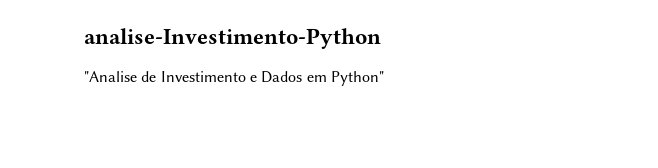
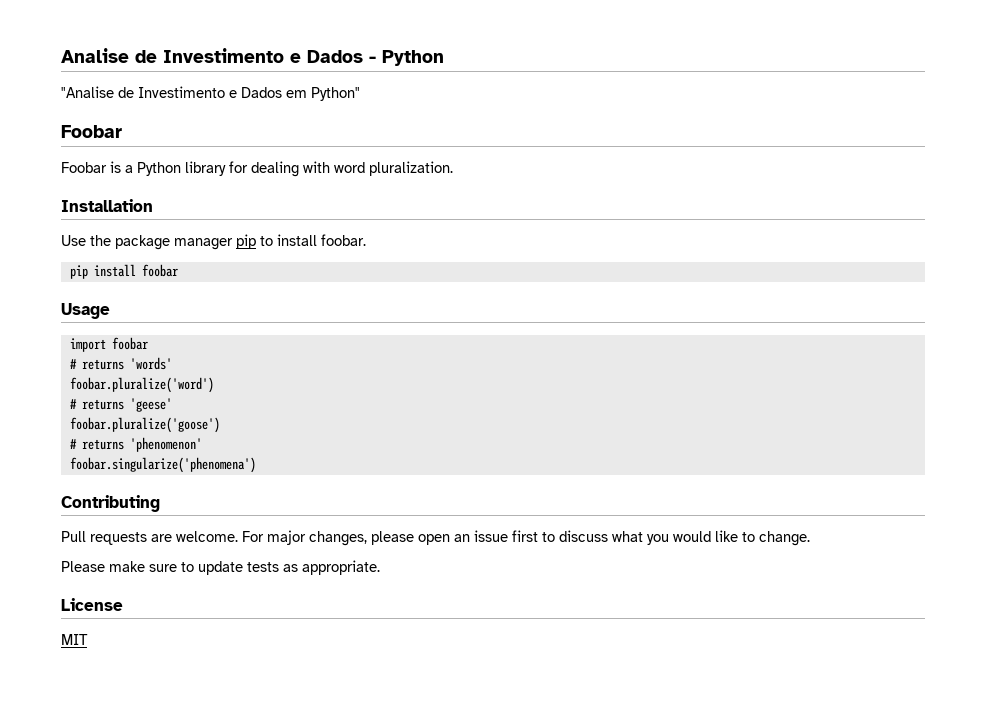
- analise-Investimento-Python
+ Analise de Investimento e Dados - Python
  "Analise de Investimento e Dados em Python"
+ Foobar
+ Foobar is a Python library for dealing with word pluralization.
+ Installation
+ Use the package manager pip to install foobar.
+ pip install foobar
+ Usage
+ import foobar
+ # returns 'words'
+ foobar.pluralize('word')
+ # returns 'geese'
+ foobar.pluralize('goose')
+ # returns 'phenomenon'
+ foobar.singularize('phenomena')
+ Contributing
+ Pull requests are welcome. For major changes, please open an issue first to discuss what you would like to change.
+ Please make sure to update tests as appropriate.
+ License
+ MIT

